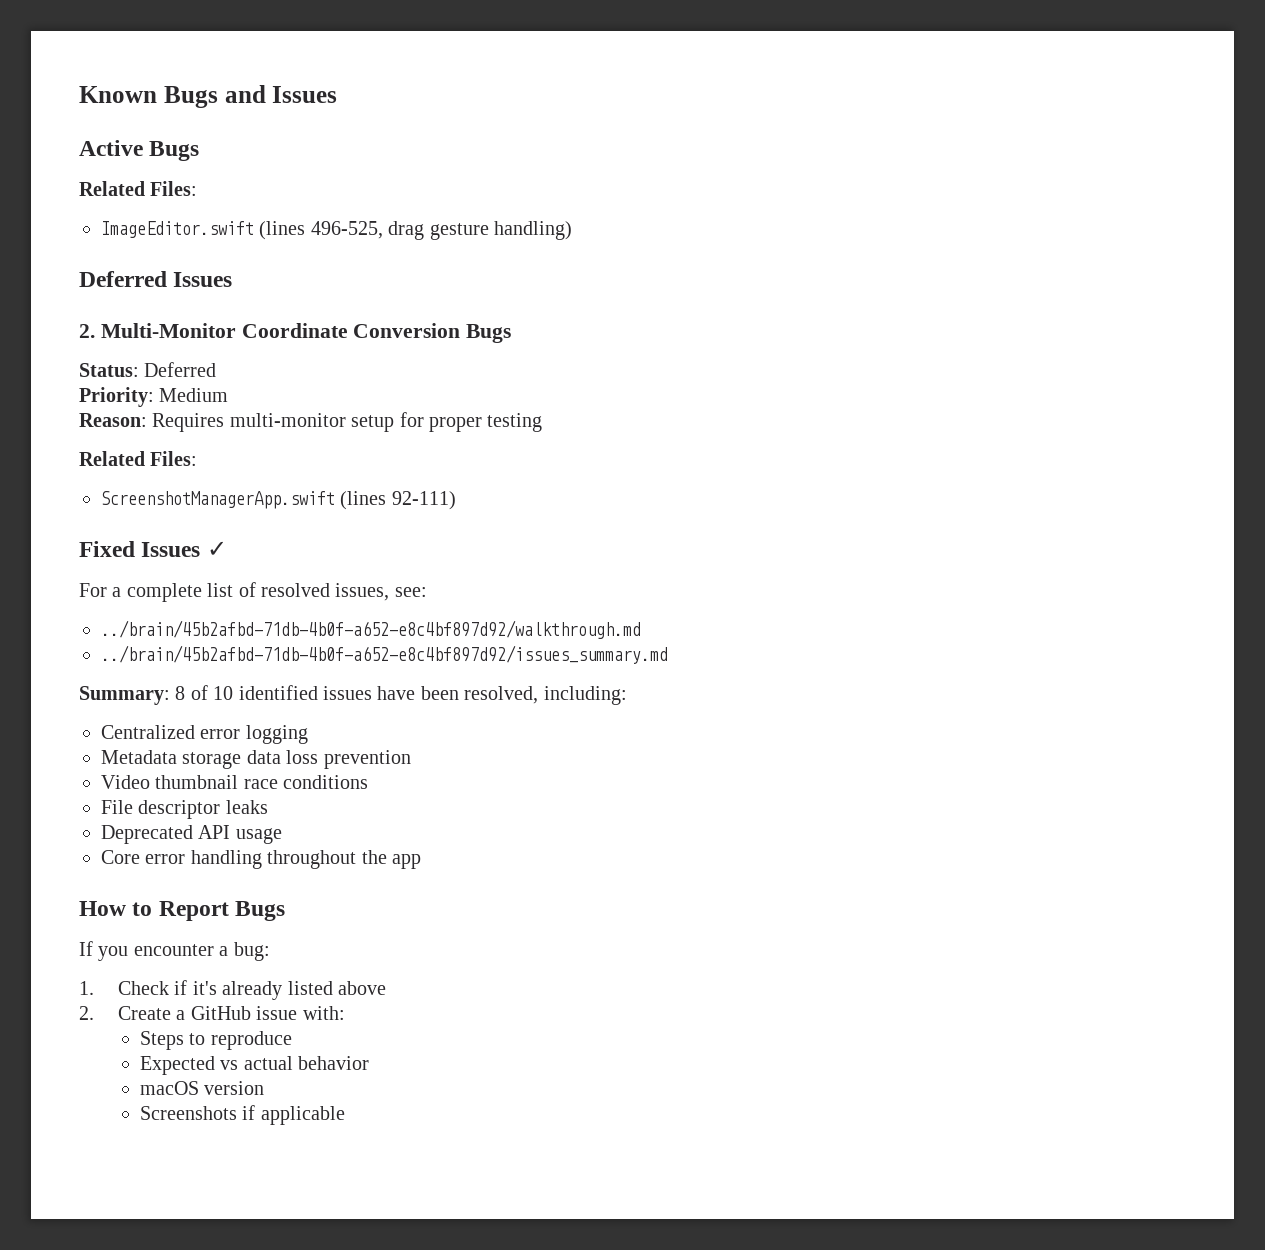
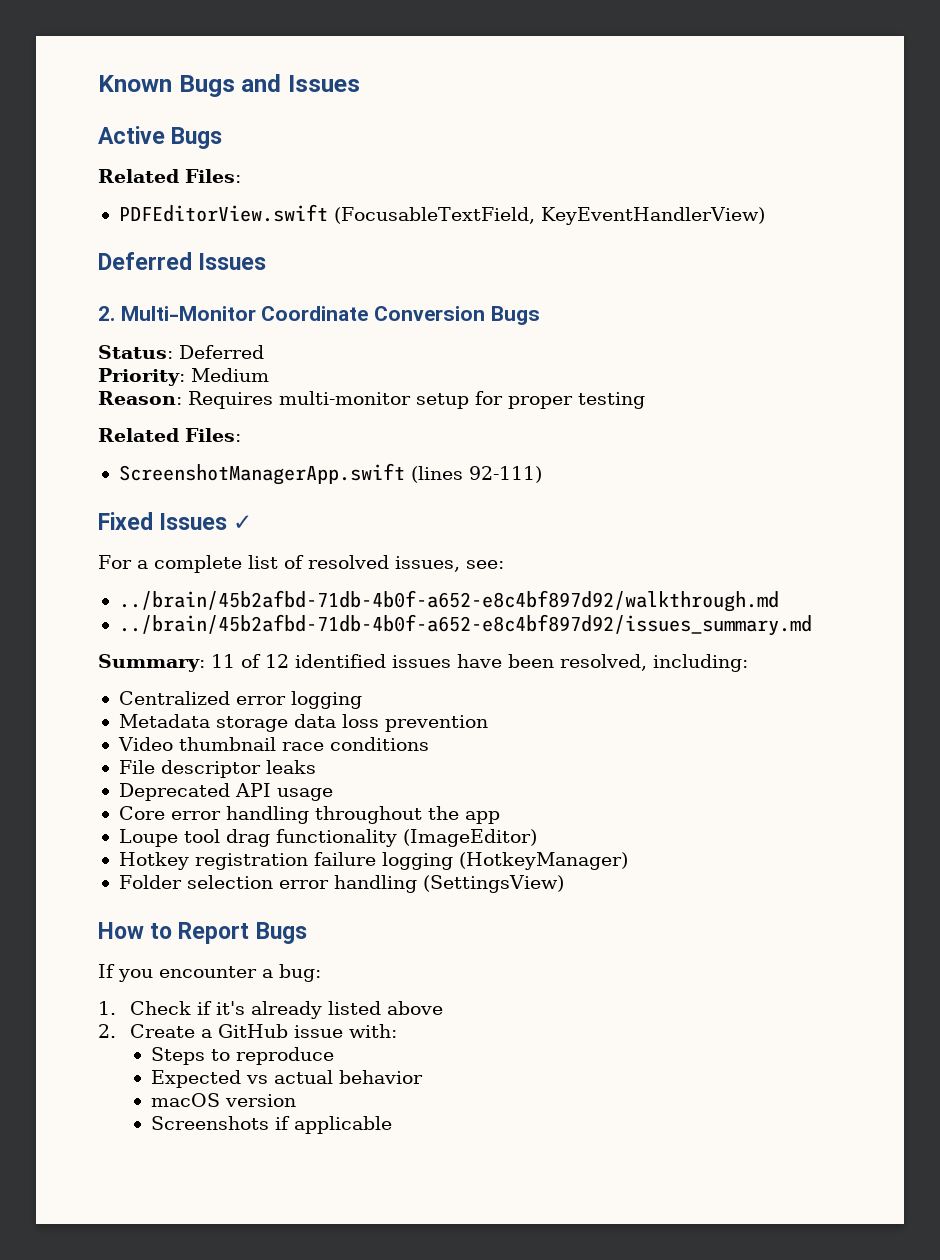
- ImageEditor.swift (lines 496-525, drag gesture handling)
+ PDFEditorView.swift (FocusableTextField, KeyEventHandlerView)
- Summary: 8 of 10 identified issues have been resolved, including:
+ Summary: 11 of 12 identified issues have been resolved, including:
+ Loupe tool drag functionality (ImageEditor)
+ Hotkey registration failure logging (HotkeyManager)
+ Folder selection error handling (SettingsView)

